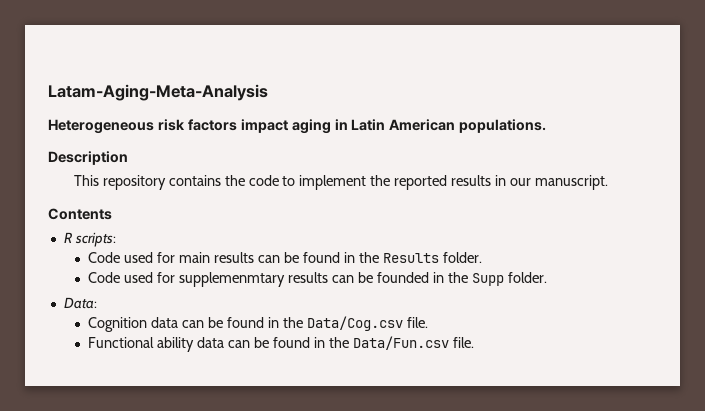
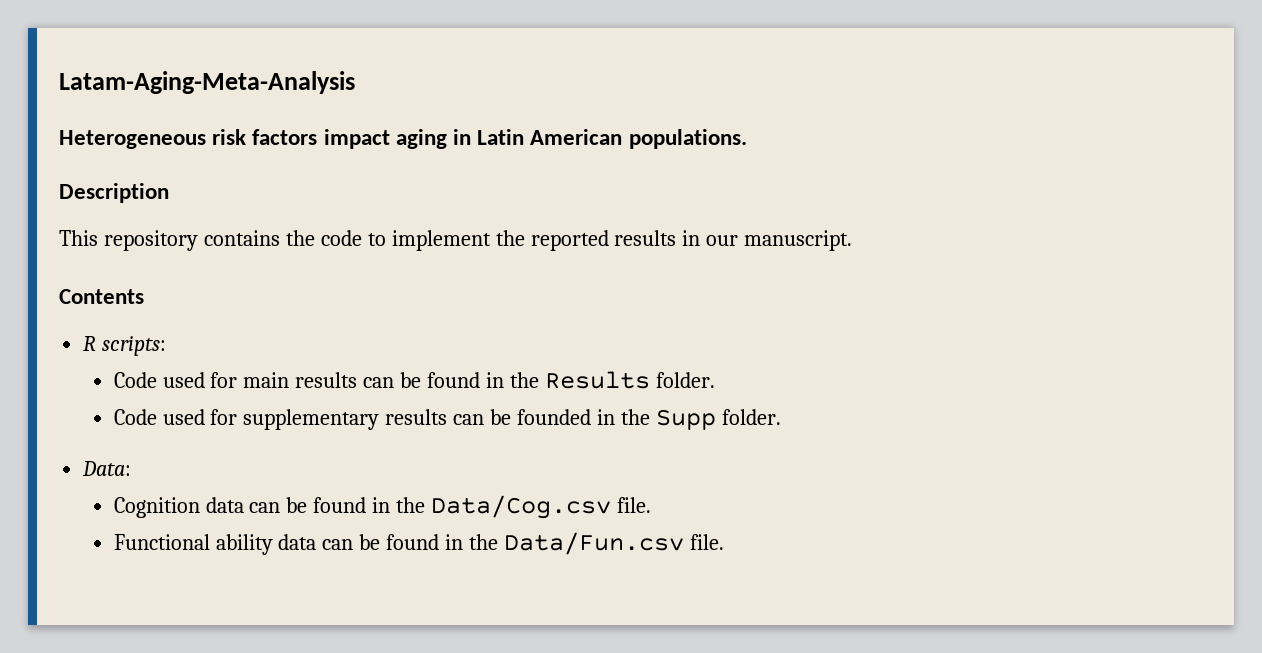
- Code used for supplemenmtary results can be founded in the Supp folder.
+ Code used for supplementary results can be founded in the Supp folder.

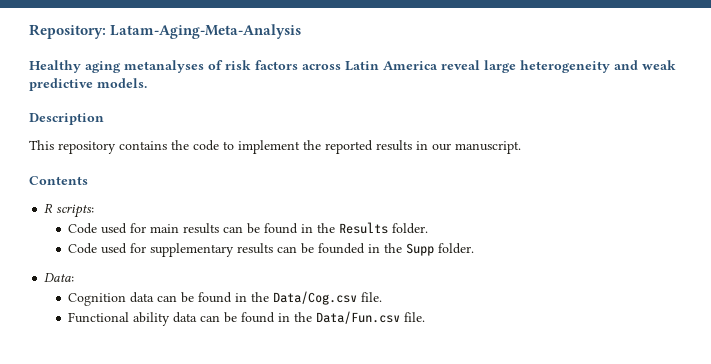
- Latam-Aging-Meta-Analysis
+ Repository: Latam-Aging-Meta-Analysis
- Heterogeneous risk factors impact aging in Latin American populations.
+ Healthy aging metanalyses of risk factors across Latin America reveal large heterogeneity and weak predictive models.

